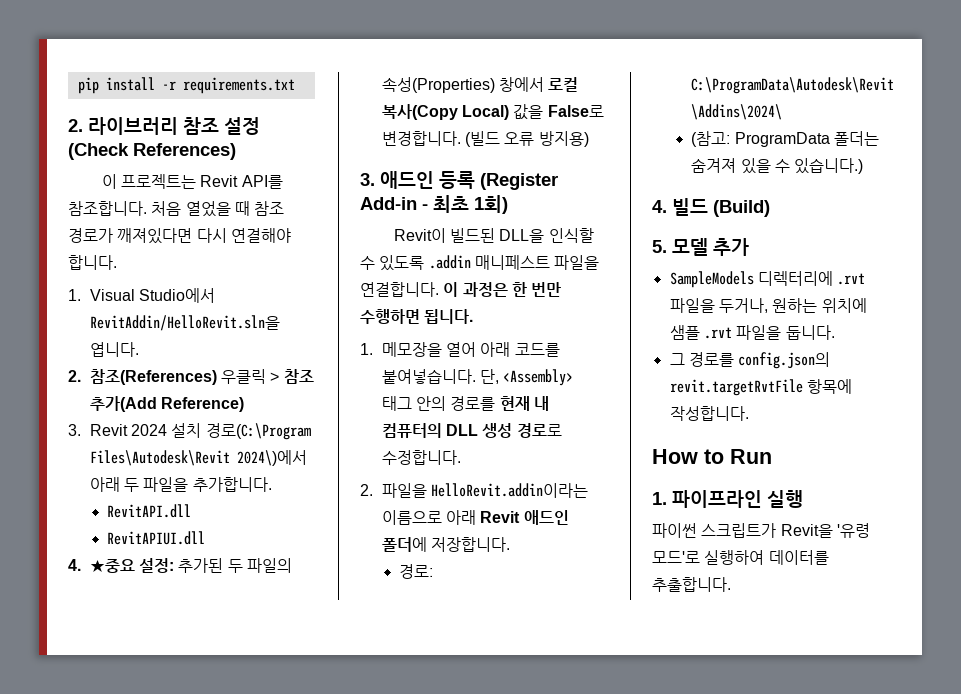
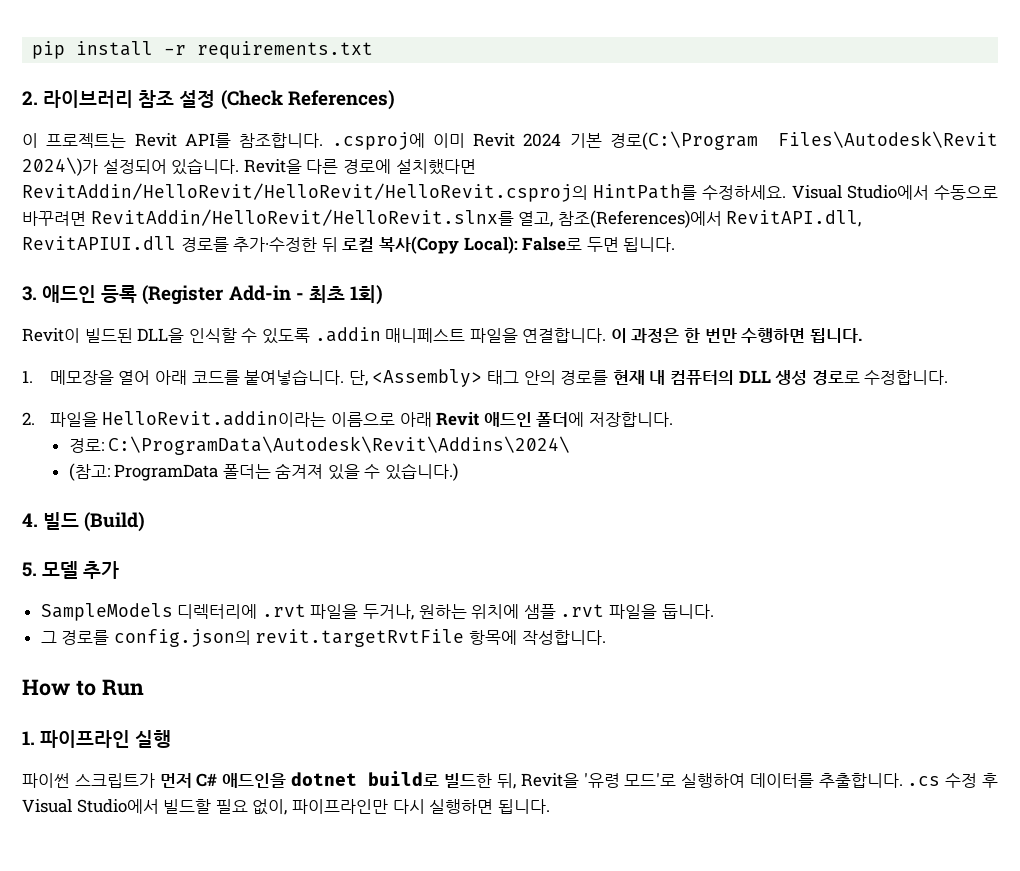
- 이 프로젝트는 Revit API를 참조합니다. 처음 열었을 때 참조 경로가 깨져있다면 다시 연결해야 합니다.
- 1. Visual Studio에서 RevitAddin/HelloRevit.sln을 엽니다.
- 2. 참조(References) 우클릭 > 참조 추가(Add Reference)
- 3. Revit 2024 설치 경로(C:\Program Files\Autodesk\Revit 2024\)에서 아래 두 파일을 추가합니다.
- RevitAPI.dll
- RevitAPIUI.dll
- 4. ★중요 설정: 추가된 두 파일의 속성(Properties) 창에서 로컬 복사(Copy Local) 값을 False로 변경합니다. (빌드 오류 방지용)
+ 이 프로젝트는 Revit API를 참조합니다. .csproj에 이미 Revit 2024 기본 경로(C:\Program Files\Autodesk\Revit 2024\)가 설정되어 있습니다. Revit을 다른 경로에 설치했다면 RevitAddin/HelloRevit/HelloRevit/HelloRevit.csproj의 HintPath를 수정하세요. Visual Studio에서 수동으로 바꾸려면 RevitAddin/HelloRevit/HelloRevit.slnx를 열고, 참조(References)에서 RevitAPI.dll, RevitAPIUI.dll 경로를 추가·수정한 뒤 로컬 복사(Copy Local): False로 두면 됩니다.
- 파이썬 스크립트가 Revit을 '유령 모드'로 실행하여 데이터를 추출합니다.
+ 파이썬 스크립트가 먼저 C# 애드인을 dotnet build로 빌드한 뒤, Revit을 '유령 모드'로 실행하여 데이터를 추출합니다. .cs 수정 후 Visual Studio에서 빌드할 필요 없이, 파이프라인만 다시 실행하면 됩니다.

